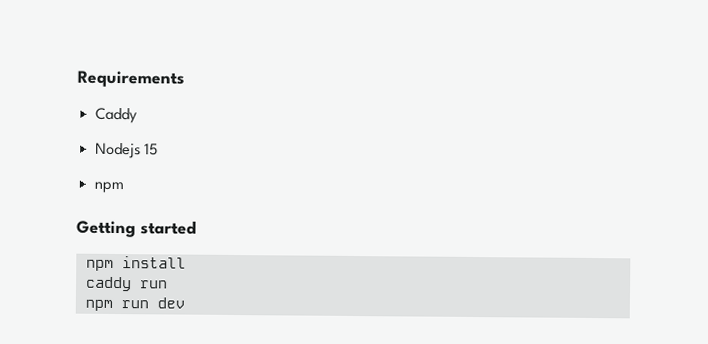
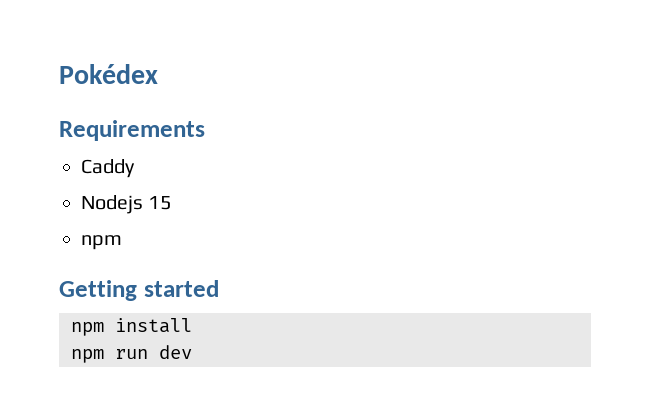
+ Pokédex
- caddy run

